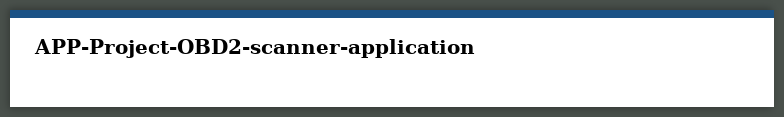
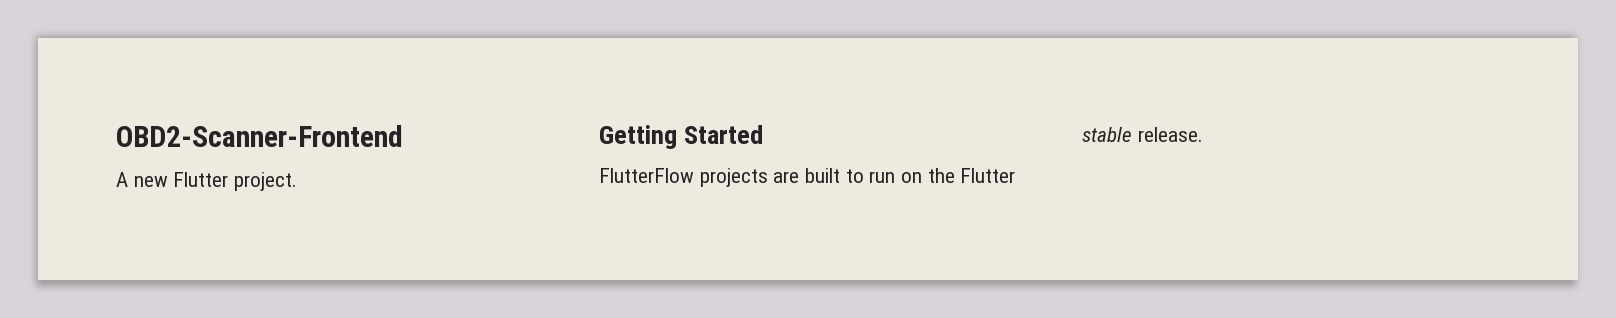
- APP-Project-OBD2-scanner-application
+ OBD2-Scanner-Frontend
+ A new Flutter project.
+ Getting Started
+ FlutterFlow projects are built to run on the Flutter stable release.

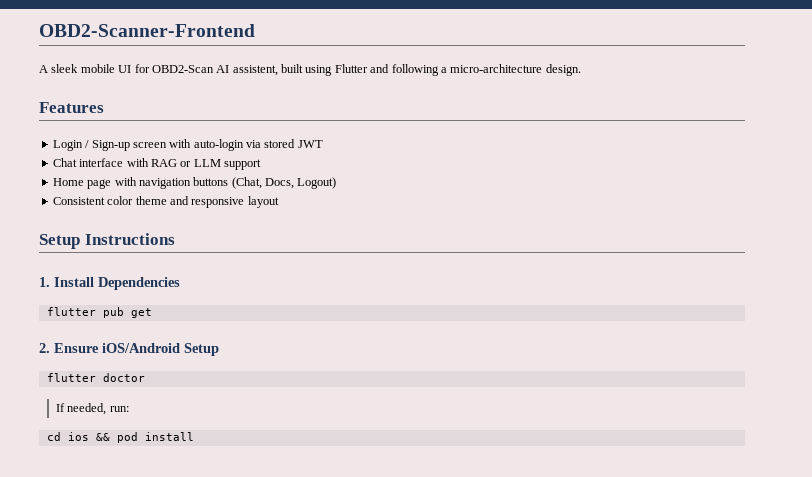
- A new Flutter project.
- Getting Started
- FlutterFlow projects are built to run on the Flutter stable release.
+ A sleek mobile UI for OBD2-Scan AI assistent, built using Flutter and following a micro-architecture design.
+ Features
+ Login / Sign-up screen with auto-login via stored JWT
+ Chat interface with RAG or LLM support
+ Home page with navigation buttons (Chat, Docs, Logout)
+ Consistent color theme and responsive layout
+ Setup Instructions
+ 1. Install Dependencies
+ flutter pub get
+ 2. Ensure iOS/Android Setup
+ flutter doctor
+ If needed, run:
+ cd ios && pod install

